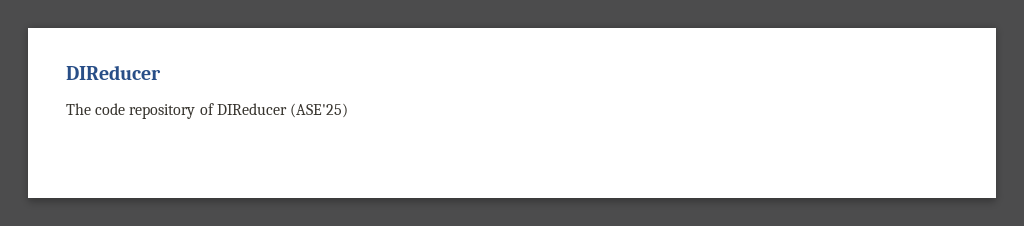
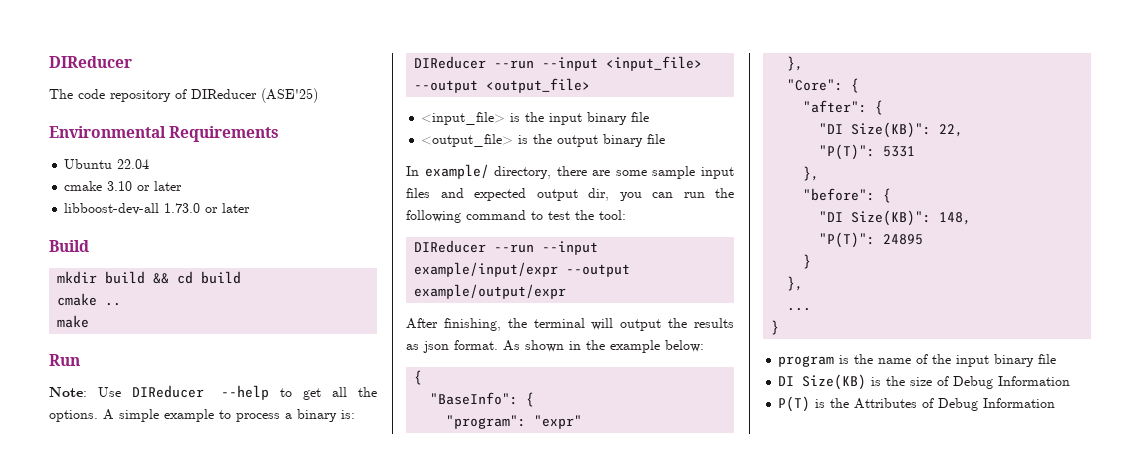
+ Environmental Requirements
+ Ubuntu 22.04
+ cmake 3.10 or later
+ libboost-dev-all 1.73.0 or later
+ Build
+ mkdir build && cd build
+ cmake ..
+ make
+ Run
+ Note: Use DIReducer --help to get all the options. A simple example to process a binary is:
+ DIReducer --run --input <input_file> --output <output_file>
+ <input_file> is the input binary file
+ <output_file> is the output binary file
+ In example/ directory, there are some sample input files and expected output dir, you can run the following command to test the tool:
+ DIReducer --run --input example/input/expr --output example/output/expr
+ After finishing, the terminal will output the results as json format. As shown in the example below:
+ {
+ "BaseInfo": {
+ "program": "expr"
+ },
+ "Core": {
+ "after": {
+ "DI Size(KB)": 22,
+ "P(T)": 5331
+ },
+ "before": {
+ "DI Size(KB)": 148,
+ "P(T)": 24895
+ }
+ },
+ ...
+ }
+ program is the name of the input binary file
+ DI Size(KB) is the size of Debug Information
+ P(T) is the Attributes of Debug Information

